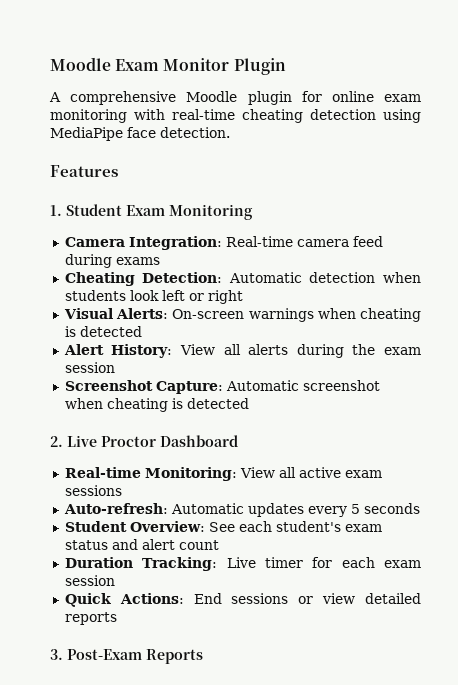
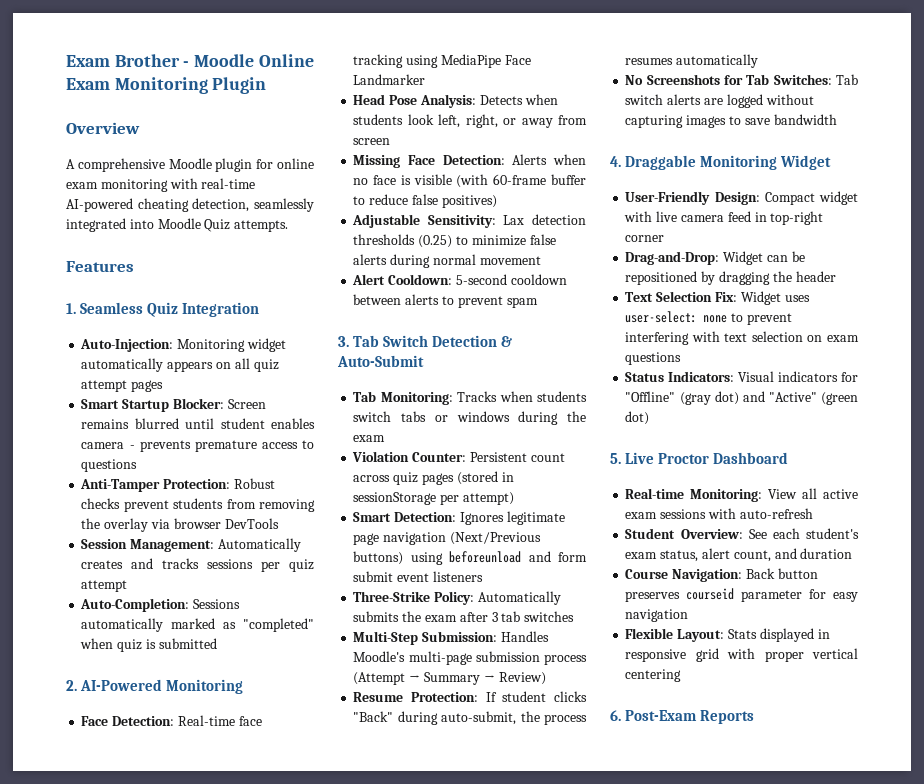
- Moodle Exam Monitor Plugin
+ Exam Brother - Moodle Online Exam Monitoring Plugin
+ Overview
- A comprehensive Moodle plugin for online exam monitoring with real-time cheating detection using MediaPipe face detection.
+ A comprehensive Moodle plugin for online exam monitoring with real-time AI-powered cheating detection, seamlessly integrated into Moodle Quiz attempts.
  Features
- 1. Student Exam Monitoring
- Camera Integration: Real-time camera feed during exams
- Cheating Detection: Automatic detection when students look left or right
- Visual Alerts: On-screen warnings when cheating is detected
- Alert History: View all alerts during the exam session
- Screenshot Capture: Automatic screenshot when cheating is detected
- 2. Live Proctor Dashboard
+ 1. Seamless Quiz Integration
+ Auto-Injection: Monitoring widget automatically appears on all quiz attempt pages
+ Smart Startup Blocker: Screen remains blurred until student enables camera - prevents premature access to questions
+ Anti-Tamper Protection: Robust checks prevent students from removing the overlay via browser DevTools
+ Session Management: Automatically creates and tracks sessions per quiz attempt
+ Auto-Completion: Sessions automatically marked as "completed" when quiz is submitted
+ 2. AI-Powered Monitoring
+ Face Detection: Real-time face tracking using MediaPipe Face Landmarker
+ Head Pose Analysis: Detects when students look left, right, or away from screen
+ Missing Face Detection: Alerts when no face is visible (with 60-frame buffer to reduce false positives)
+ Adjustable Sensitivity: Lax detection thresholds (0.25) to minimize false alerts during normal movement
+ Alert Cooldown: 5-second cooldown between alerts to prevent spam
+ 3. Tab Switch Detection & Auto-Submit
+ Tab Monitoring: Tracks when students switch tabs or windows during the exam
+ Violation Counter: Persistent count across quiz pages (stored in sessionStorage per attempt)
+ Smart Detection: Ignores legitimate page navigation (Next/Previous buttons) using beforeunload and form submit event listeners
+ Three-Strike Policy: Automatically submits the exam after 3 tab switches
+ Multi-Step Submission: Handles Moodle's multi-page submission process (Attempt → Summary → Review)
+ Resume Protection: If student clicks "Back" during auto-submit, the process resumes automatically
+ No Screenshots for Tab Switches: Tab switch alerts are logged without capturing images to save bandwidth
+ 4. Draggable Monitoring Widget
+ User-Friendly Design: Compact widget with live camera feed in top-right corner
+ Drag-and-Drop: Widget can be repositioned by dragging the header
+ Text Selection Fix: Widget uses user-select: none to prevent interfering with text selection on exam questions
+ Status Indicators: Visual indicators for "Offline" (gray dot) and "Active" (green dot)
+ 5. Live Proctor Dashboard
- Real-time Monitoring: View all active exam sessions
- Auto-refresh: Automatic updates every 5 seconds
+ Real-time Monitoring: View all active exam sessions with auto-refresh
- Student Overview: See each student's exam status and alert count
- Duration Tracking: Live timer for each exam session
- Quick Actions: End sessions or view detailed reports
- 3. Post-Exam Reports
+ Student Overview: See each student's exam status, alert count, and duration
+ Course Navigation: Back button preserves courseid parameter for easy navigation
+ Flexible Layout: Stats displayed in responsive grid with proper vertical centering
+ 6. Post-Exam Reports

